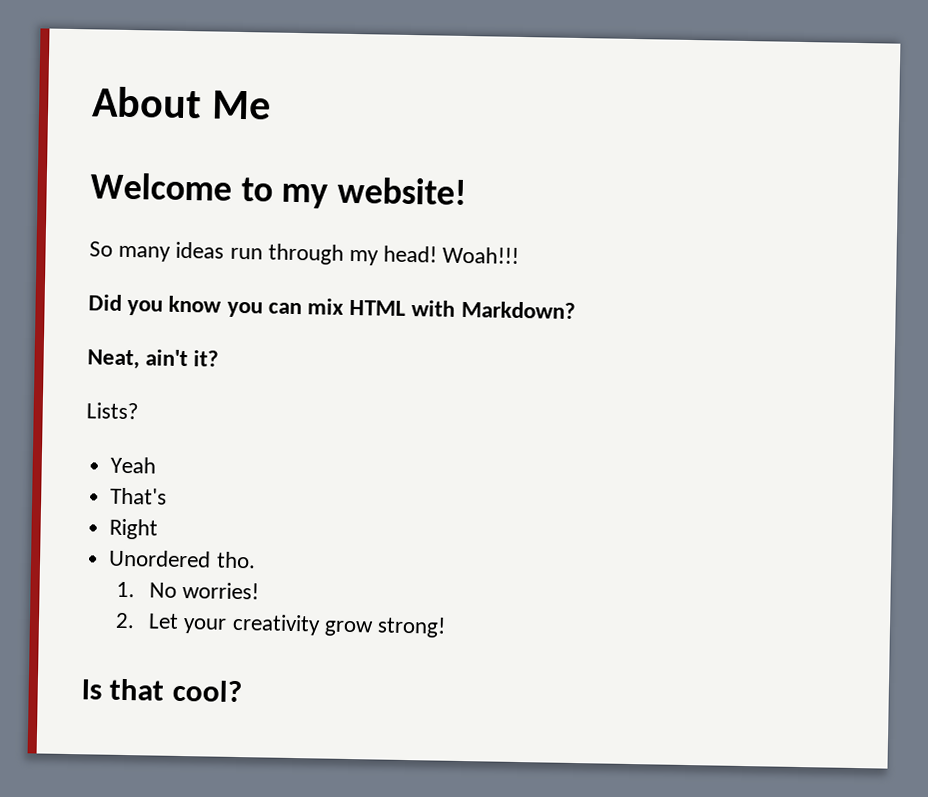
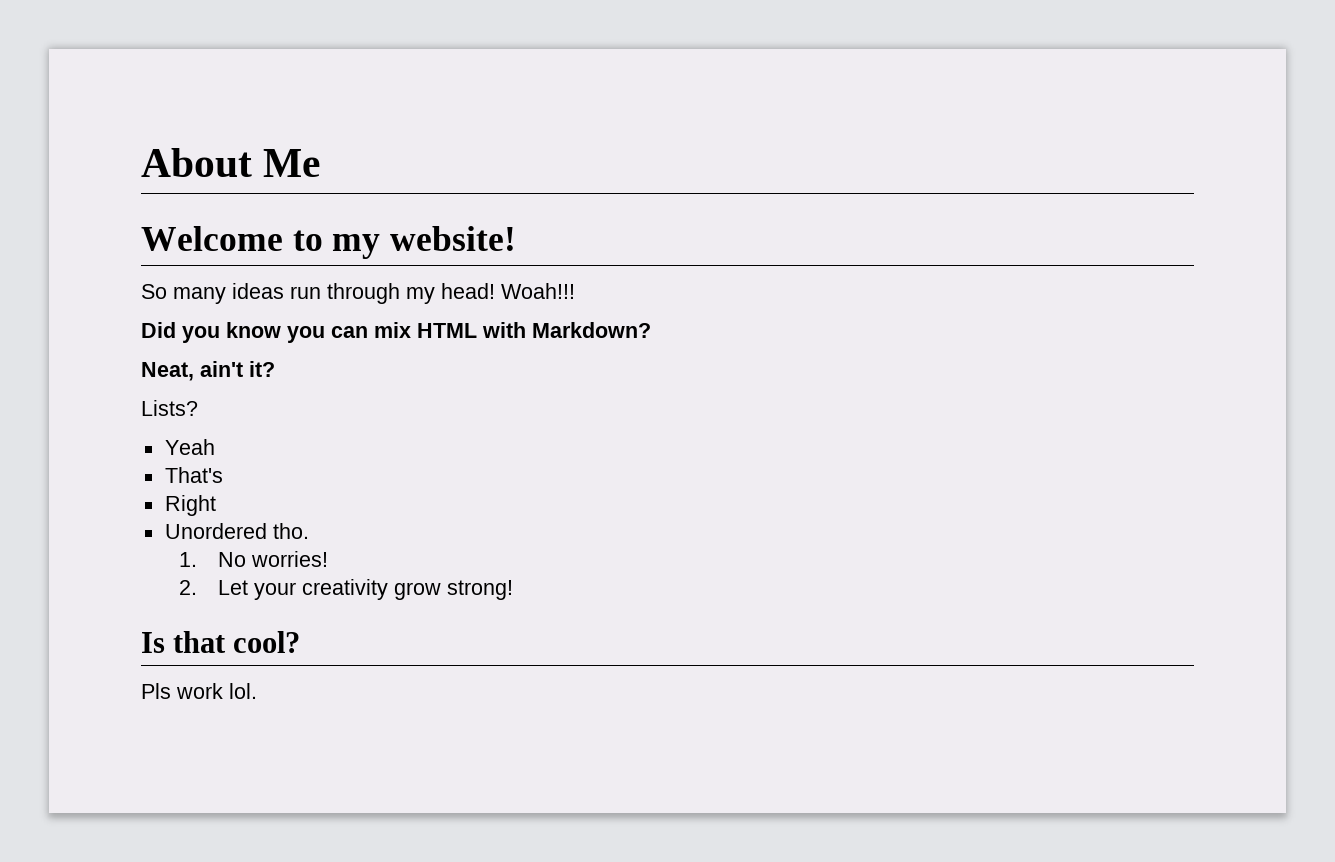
+ Pls work lol.

